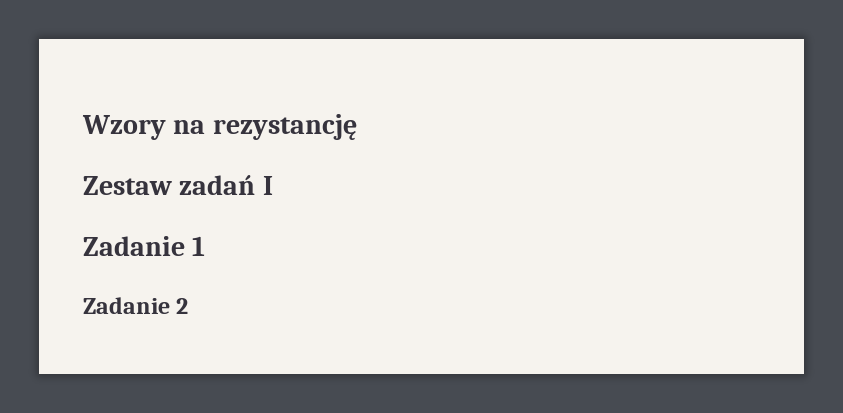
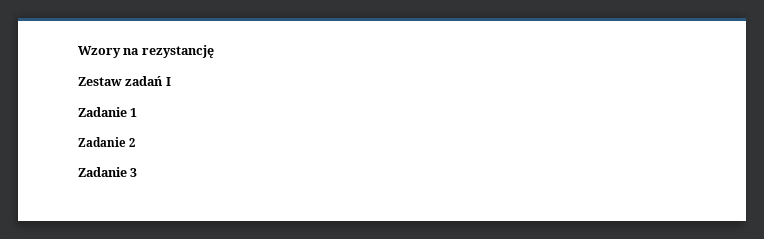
+ Zadanie 3

